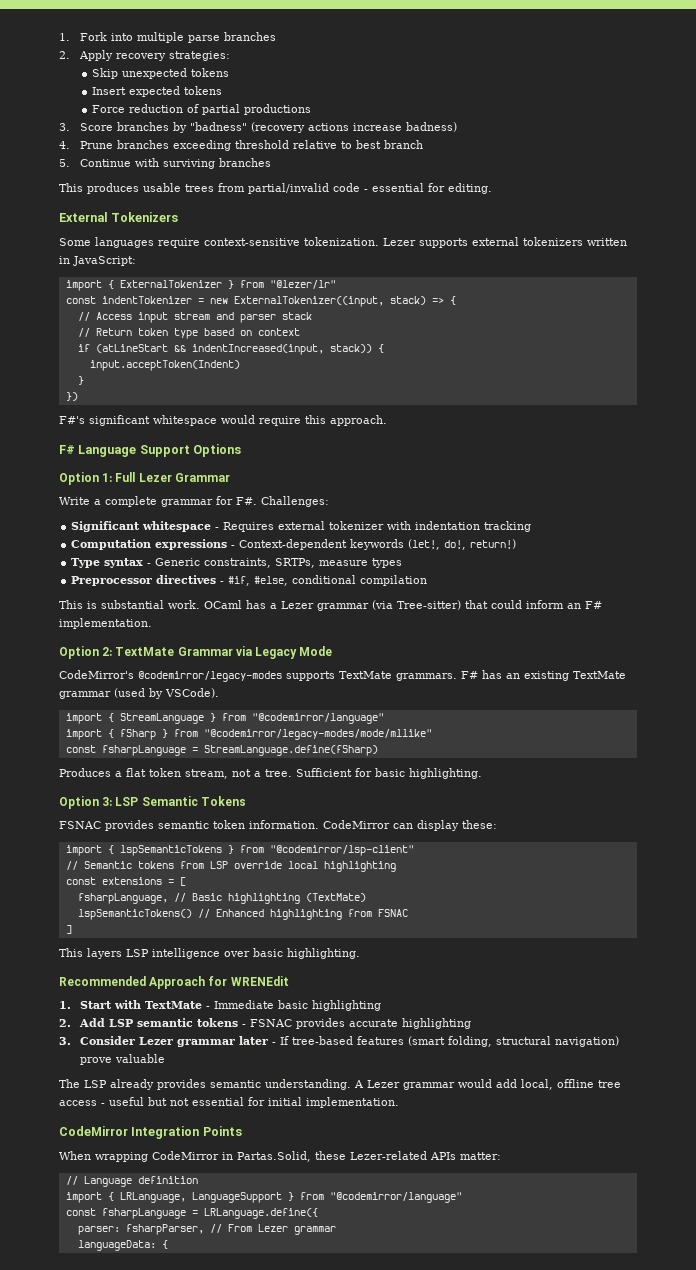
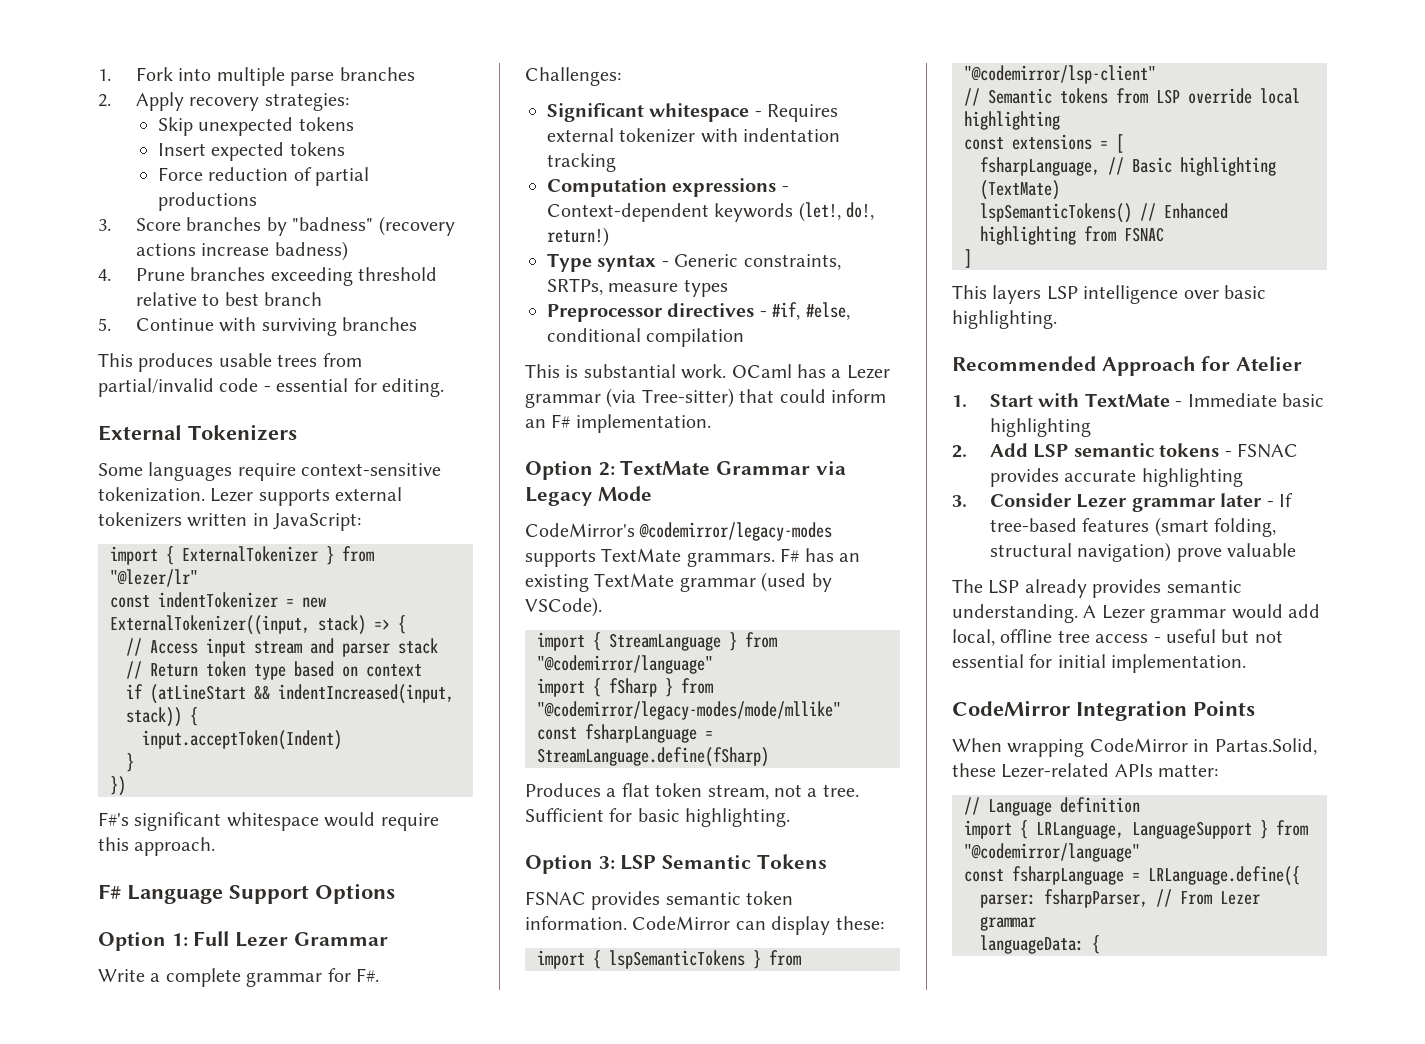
- Recommended Approach for WRENEdit
+ Recommended Approach for Atelier

